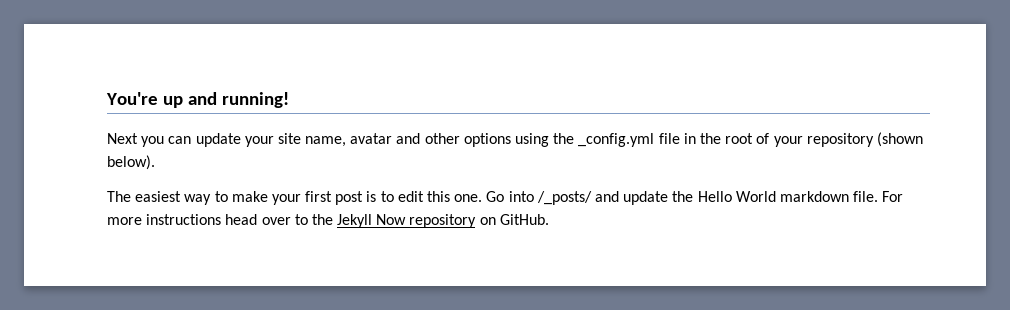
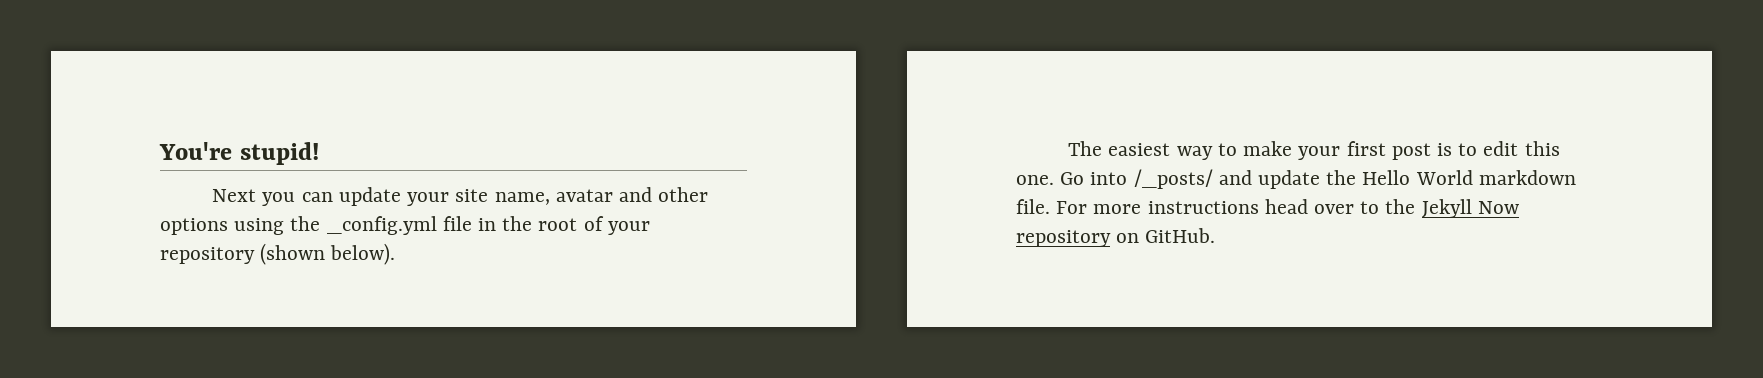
- You're up and running!
+ You're stupid!

